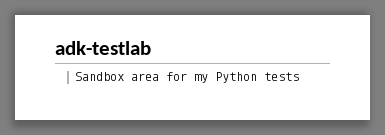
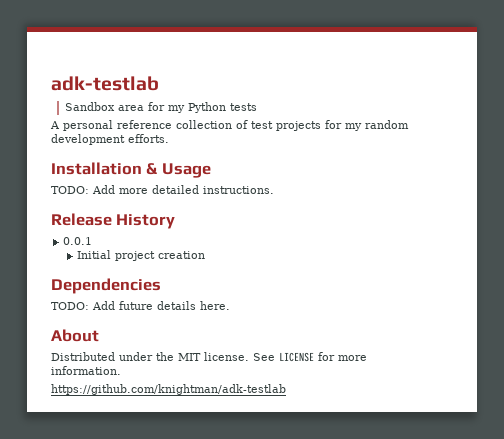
+ A personal reference collection of test projects for my random development efforts.
+ Installation & Usage
+ TODO: Add more detailed instructions.
+ Release History
+ 0.0.1
+ Initial project creation
+ Dependencies
+ TODO: Add future details here.
+ About
+ Distributed under the MIT license. See LICENSE for more information.
+ https://github.com/knightman/adk-testlab

